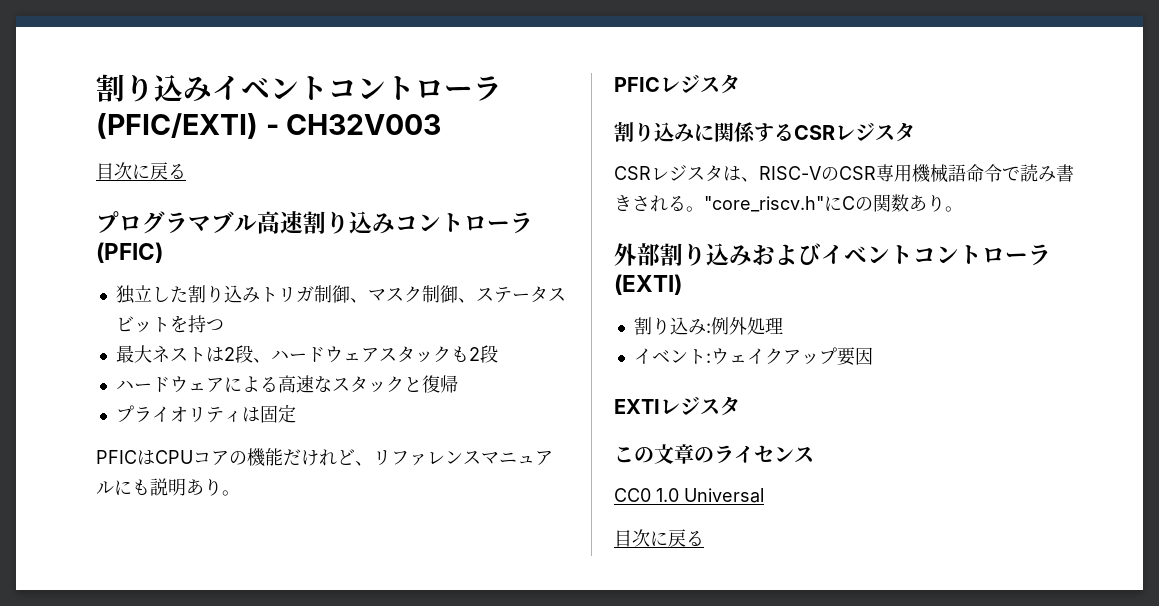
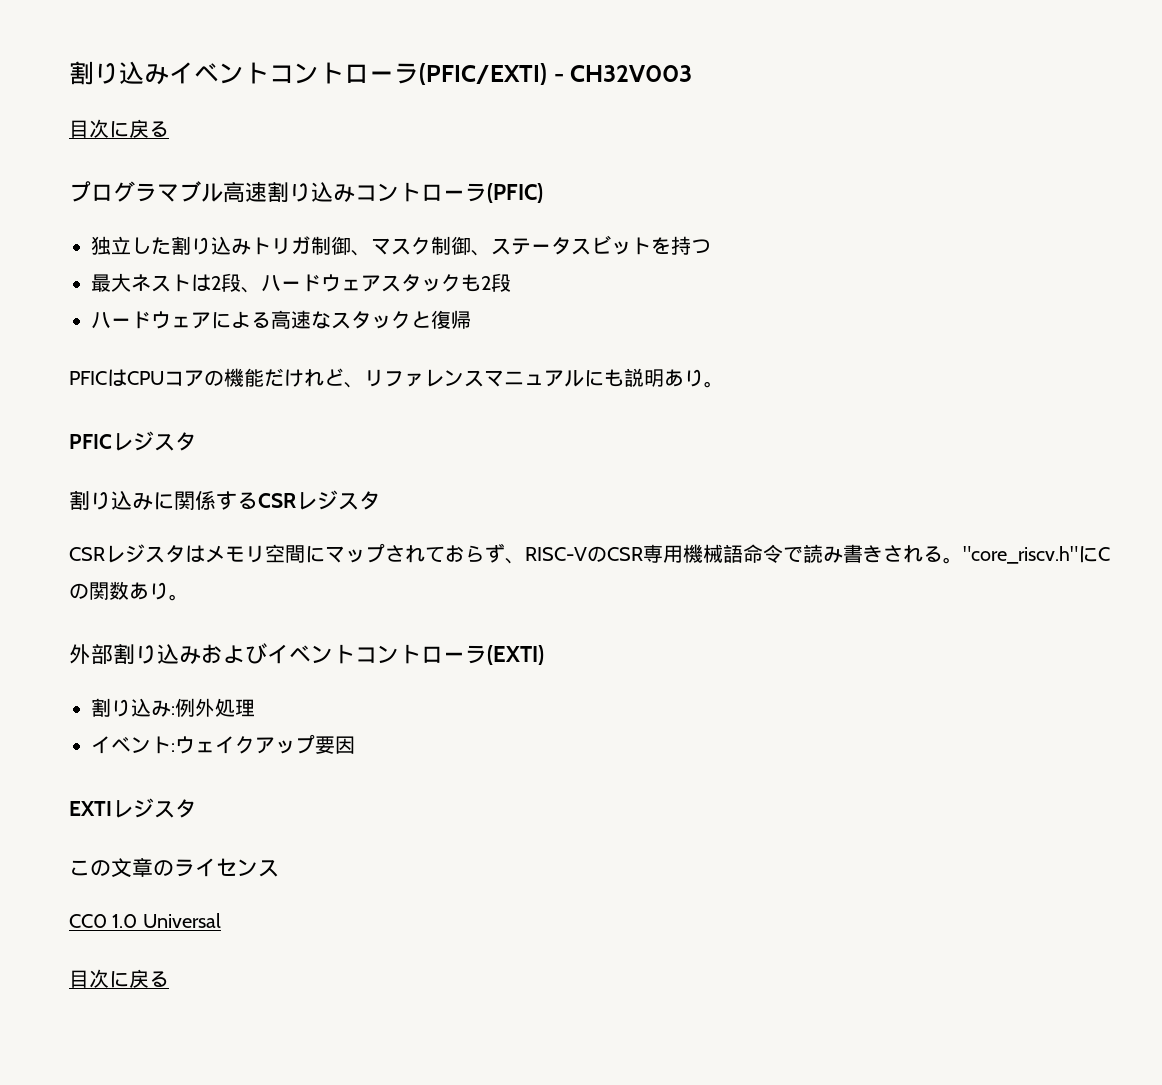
- プライオリティは固定
- CSRレジスタは、RISC-VのCSR専用機械語命令で読み書きされる。
+ CSRレジスタはメモリ空間にマップされておらず、RISC-VのCSR専用機械語命令で読み書きされる。

